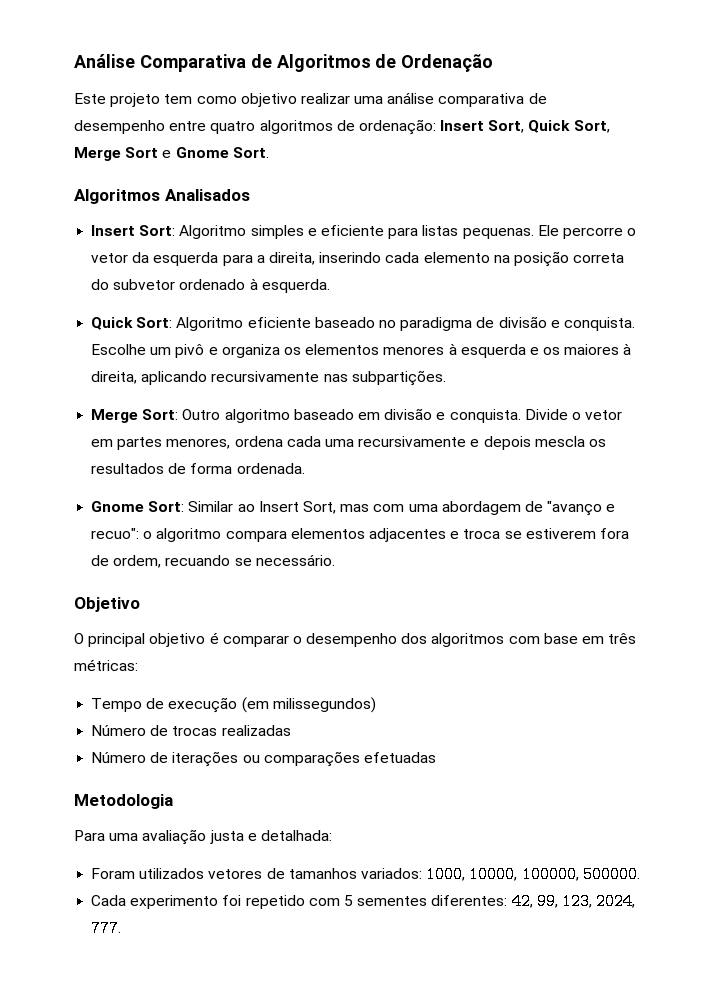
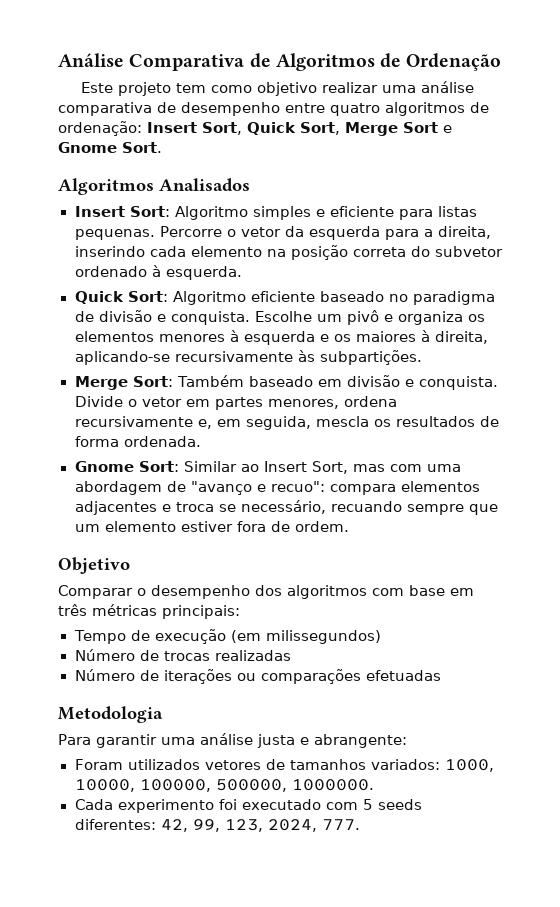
- Ele percorre o vetor da esquerda para a direita, inserindo cada elemento na posição correta do subvetor ordenado à esquerda.
+ Percorre o vetor da esquerda para a direita, inserindo cada elemento na posição correta do subvetor ordenado à esquerda.
- Escolhe um pivô e organiza os elementos menores à esquerda e os maiores à direita, aplicando recursivamente nas subpartições.
+ Escolhe um pivô e organiza os elementos menores à esquerda e os maiores à direita, aplicando-se recursivamente às subpartições.
- Merge Sort: Outro algoritmo baseado em divisão e conquista.
+ Merge Sort: Também baseado em divisão e conquista.
- Divide o vetor em partes menores, ordena cada uma recursivamente e depois mescla os resultados de forma ordenada.
+ Divide o vetor em partes menores, ordena recursivamente e, em seguida, mescla os resultados de forma ordenada.
- Gnome Sort: Similar ao Insert Sort, mas com uma abordagem de "avanço e recuo": o algoritmo compara elementos adjacentes e troca se estiverem fora de ordem, recuando se necessário.
+ Gnome Sort: Similar ao Insert Sort, mas com uma abordagem de "avanço e recuo": compara elementos adjacentes e troca se necessário, recuando sempre que um elemento estiver fora de ordem.
  Objetivo
- O principal objetivo é comparar o desempenho dos algoritmos com base em três métricas:
+ Comparar o desempenho dos algoritmos com base em três métricas principais:
- Para uma avaliação justa e detalhada:
+ Para garantir uma análise justa e abrangente:
- Foram utilizados vetores de tamanhos variados: 1000, 10000, 100000, 500000.
+ Foram utilizados vetores de tamanhos variados: 1000, 10000, 100000, 500000, 1000000.
- Cada experimento foi repetido com 5 sementes diferentes: 42, 99, 123, 2024, 777.
+ Cada experimento foi executado com 5 seeds diferentes: 42, 99, 123, 2024, 777.

